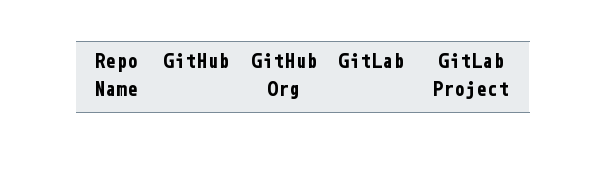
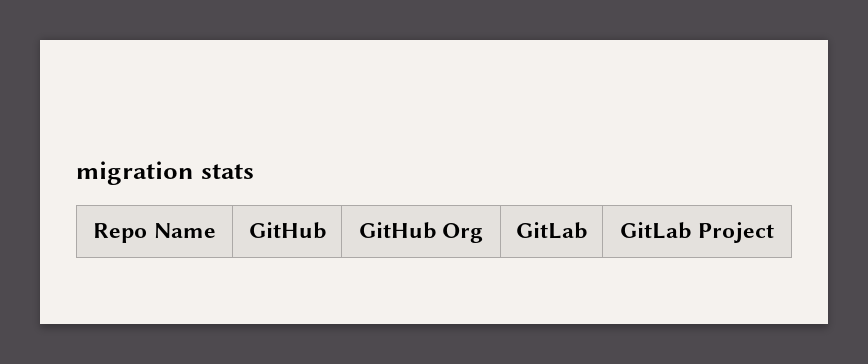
+ migration stats

